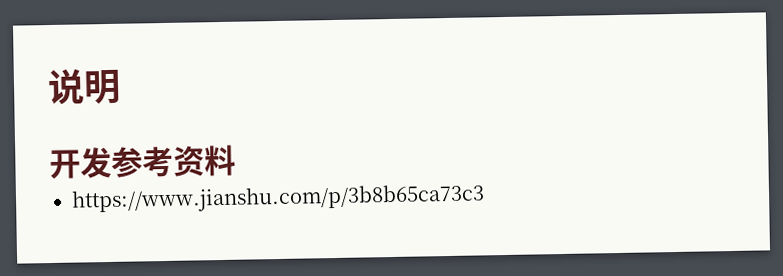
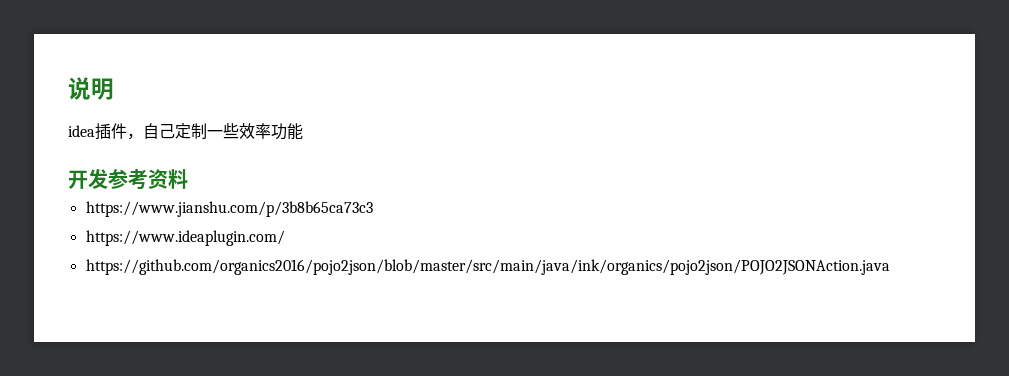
+ idea插件，自己定制一些效率功能
+ https://www.ideaplugin.com/
+ https://github.com/organics2016/pojo2json/blob/master/src/main/java/ink/organics/pojo2json/POJO2JSONAction.java

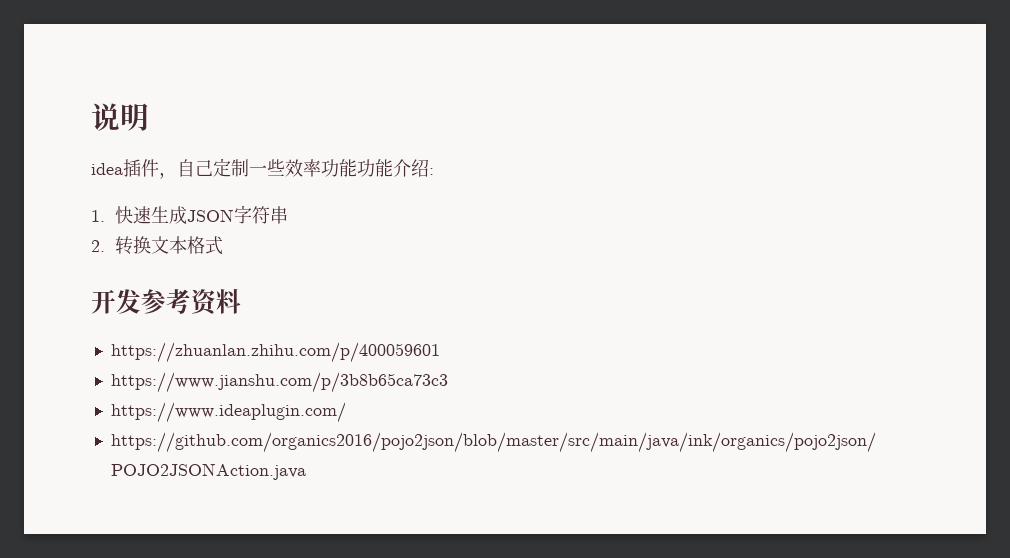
- idea插件，自己定制一些效率功能
+ idea插件，自己定制一些效率功能功能介绍:
+ 1.快速生成JSON字符串
+ 2.转换文本格式
+ https://zhuanlan.zhihu.com/p/400059601

